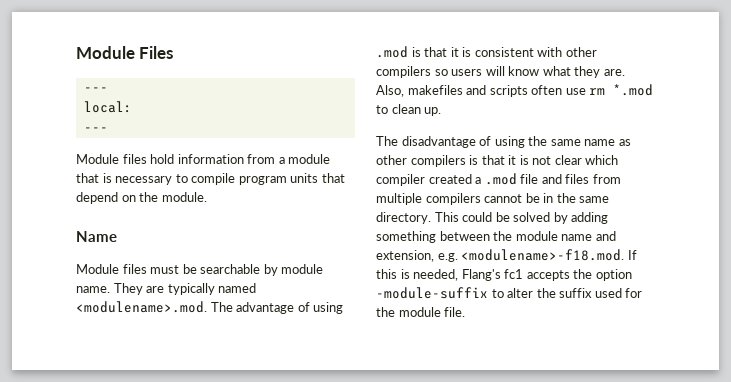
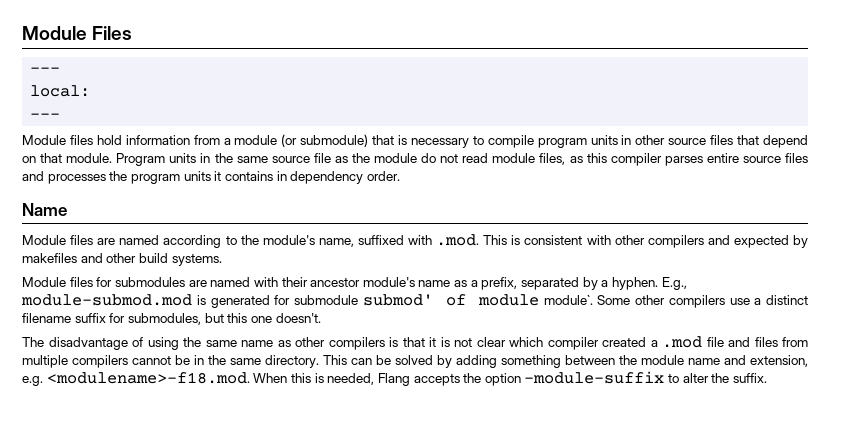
- Module files hold information from a module that is necessary to compile program units that depend on the module.
+ Module files hold information from a module (or submodule) that is necessary to compile program units in other source files that depend on that module. Program units in the same source file as the module do not read module files, as this compiler parses entire source files and processes the program units it contains in dependency order.
  Name
- Module files must be searchable by module name. They are typically named <modulename>.mod. The advantage of using .mod is that it is consistent with other compilers so users will know what they are. Also, makefiles and scripts often use rm *.mod to clean up.
+ Module files are named according to the module's name, suffixed with .mod. This is consistent with other compilers and expected by makefiles and other build systems.
+ Module files for submodules are named with their ancestor module's name as a prefix, separated by a hyphen. E.g., module-submod.mod is generated for submodule submod' of module module`. Some other compilers use a distinct filename suffix for submodules, but this one doesn't.
- This could be solved by adding something between the module name and extension, e.g. <modulename>-f18.mod. If this is needed, Flang's fc1 accepts the option -module-suffix to alter the suffix used for the module file.
+ This can be solved by adding something between the module name and extension, e.g. <modulename>-f18.mod. When this is needed, Flang accepts the option -module-suffix to alter the suffix.

